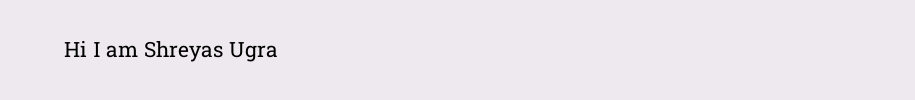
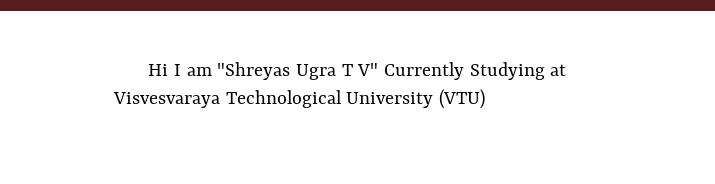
- Hi I am Shreyas Ugra
+ Hi I am "Shreyas Ugra T V" Currently Studying at Visvesvaraya Technological University (VTU)

